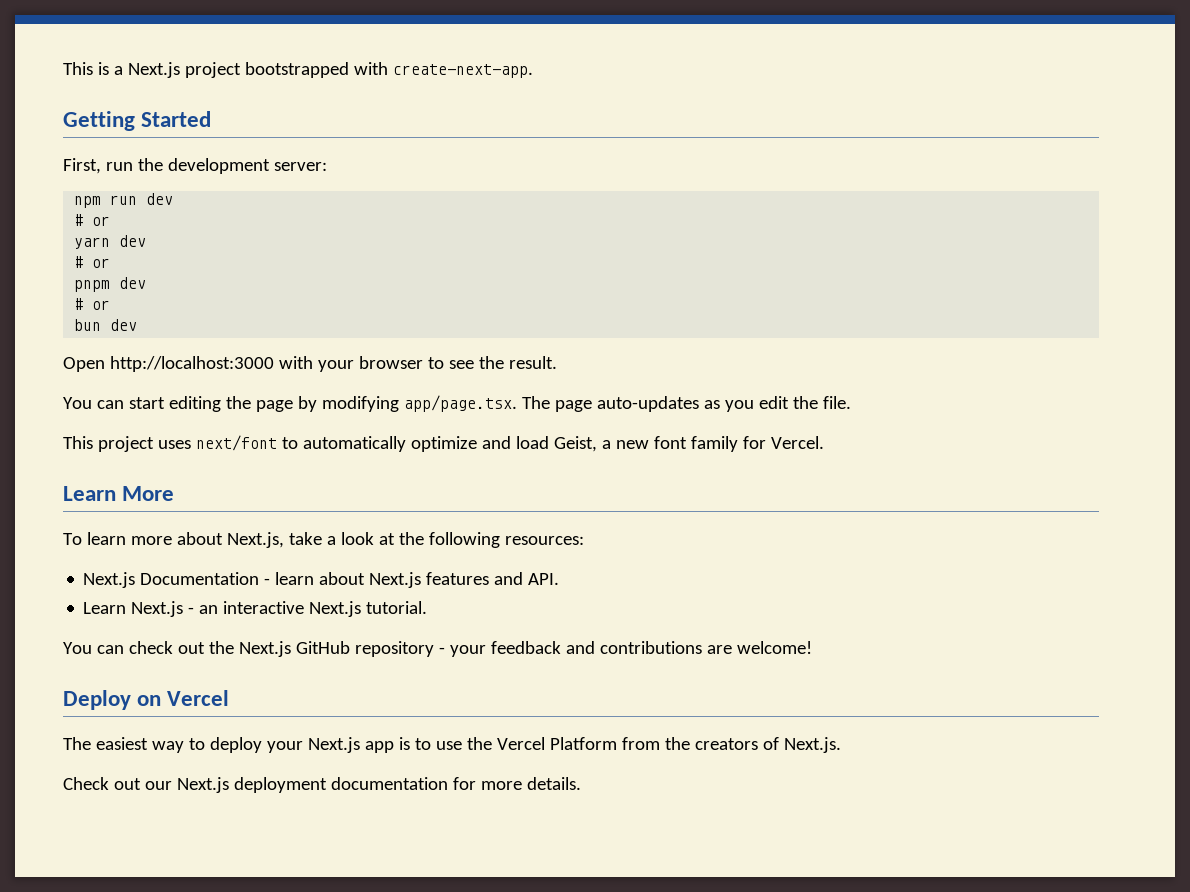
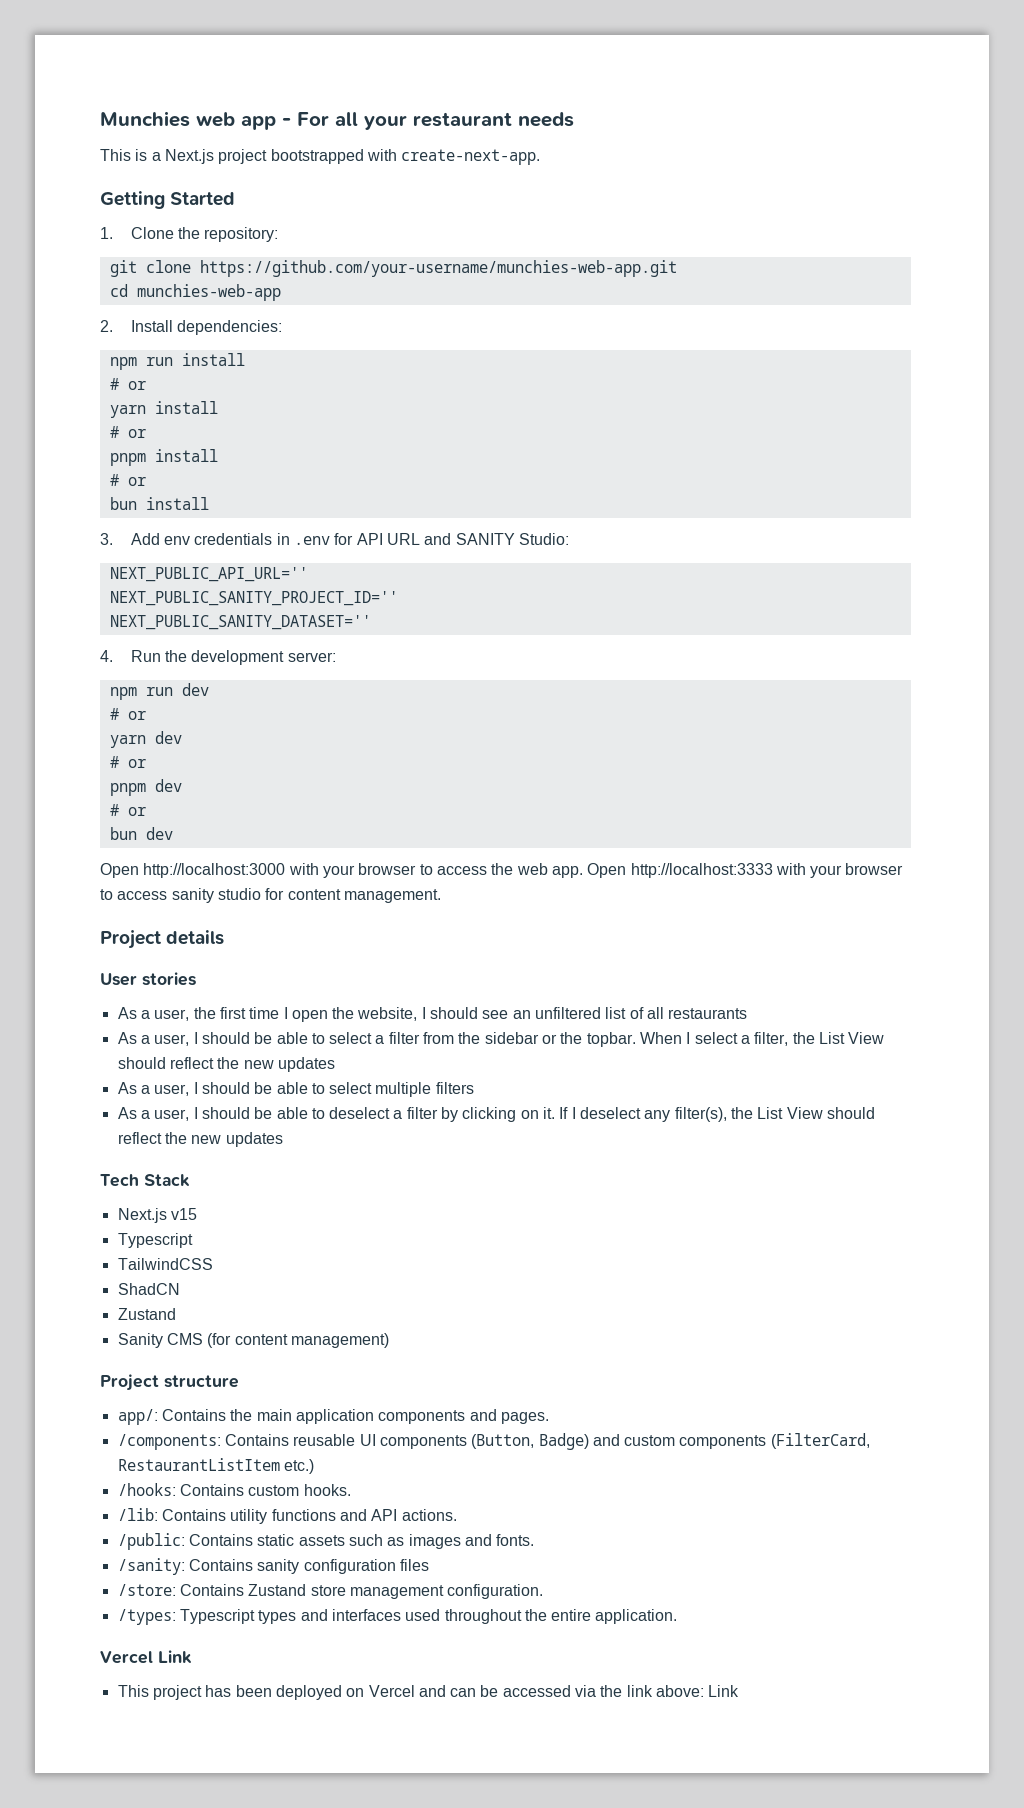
+ Munchies web app - For all your restaurant needs
- First, run the development server:
+ 1. Clone the repository:
+ git clone https://github.com/your-username/munchies-web-app.git
+ cd munchies-web-app
+ 2. Install dependencies:
+ npm run install
+ # or
+ yarn install
+ # or
+ pnpm install
+ # or
+ bun install
+ 3. Add env credentials in .env for API URL and SANITY Studio:
+ NEXT_PUBLIC_API_URL=''
+ NEXT_PUBLIC_SANITY_PROJECT_ID=''
+ NEXT_PUBLIC_SANITY_DATASET=''
+ 4. Run the development server:
- Open http://localhost:3000 with your browser to see the result.
- You can start editing the page by modifying app/page.tsx. The page auto-updates as you edit the file.
- This project uses next/font to automatically optimize and load Geist, a new font family for Vercel.
- Learn More
- To learn more about Next.js, take a look at the following resources:
- Next.js Documentation - learn about Next.js features and API.
- Learn Next.js - an interactive Next.js tutorial.
- You can check out the Next.js GitHub repository - your feedback and contributions are welcome!
- Deploy on Vercel
- The easiest way to deploy your Next.js app is to use the Vercel Platform from the creators of Next.js.
- Check out our Next.js deployment documentation for more details.
+ Open http://localhost:3000 with your browser to access the web app. Open http://localhost:3333 with your browser to access sanity studio for content management.
+ Project details
+ User stories
+ As a user, the first time I open the website, I should see an unfiltered list of all restaurants
+ As a user, I should be able to select a filter from the sidebar or the topbar. When I select a filter, the List View should reflect the new updates
+ As a user, I should be able to select multiple filters
+ As a user, I should be able to deselect a filter by clicking on it. If I deselect any filter(s), the List View should reflect the new updates
+ Tech Stack
+ Next.js v15
+ Typescript
+ TailwindCSS
+ ShadCN
+ Zustand
+ Sanity CMS (for content management)
+ Project structure
+ app/: Contains the main application components and pages.
+ /components: Contains reusable UI components (Button, Badge) and custom components (FilterCard, RestaurantListItem etc.)
+ /hooks: Contains custom hooks.
+ /lib: Contains utility functions and API actions.
+ /public: Contains static assets such as images and fonts.
+ /sanity: Contains sanity configuration files
+ /store: Contains Zustand store management configuration.
+ /types: Typescript types and interfaces used throughout the entire application.
+ Vercel Link
+ This project has been deployed on Vercel and can be accessed via the link above: Link

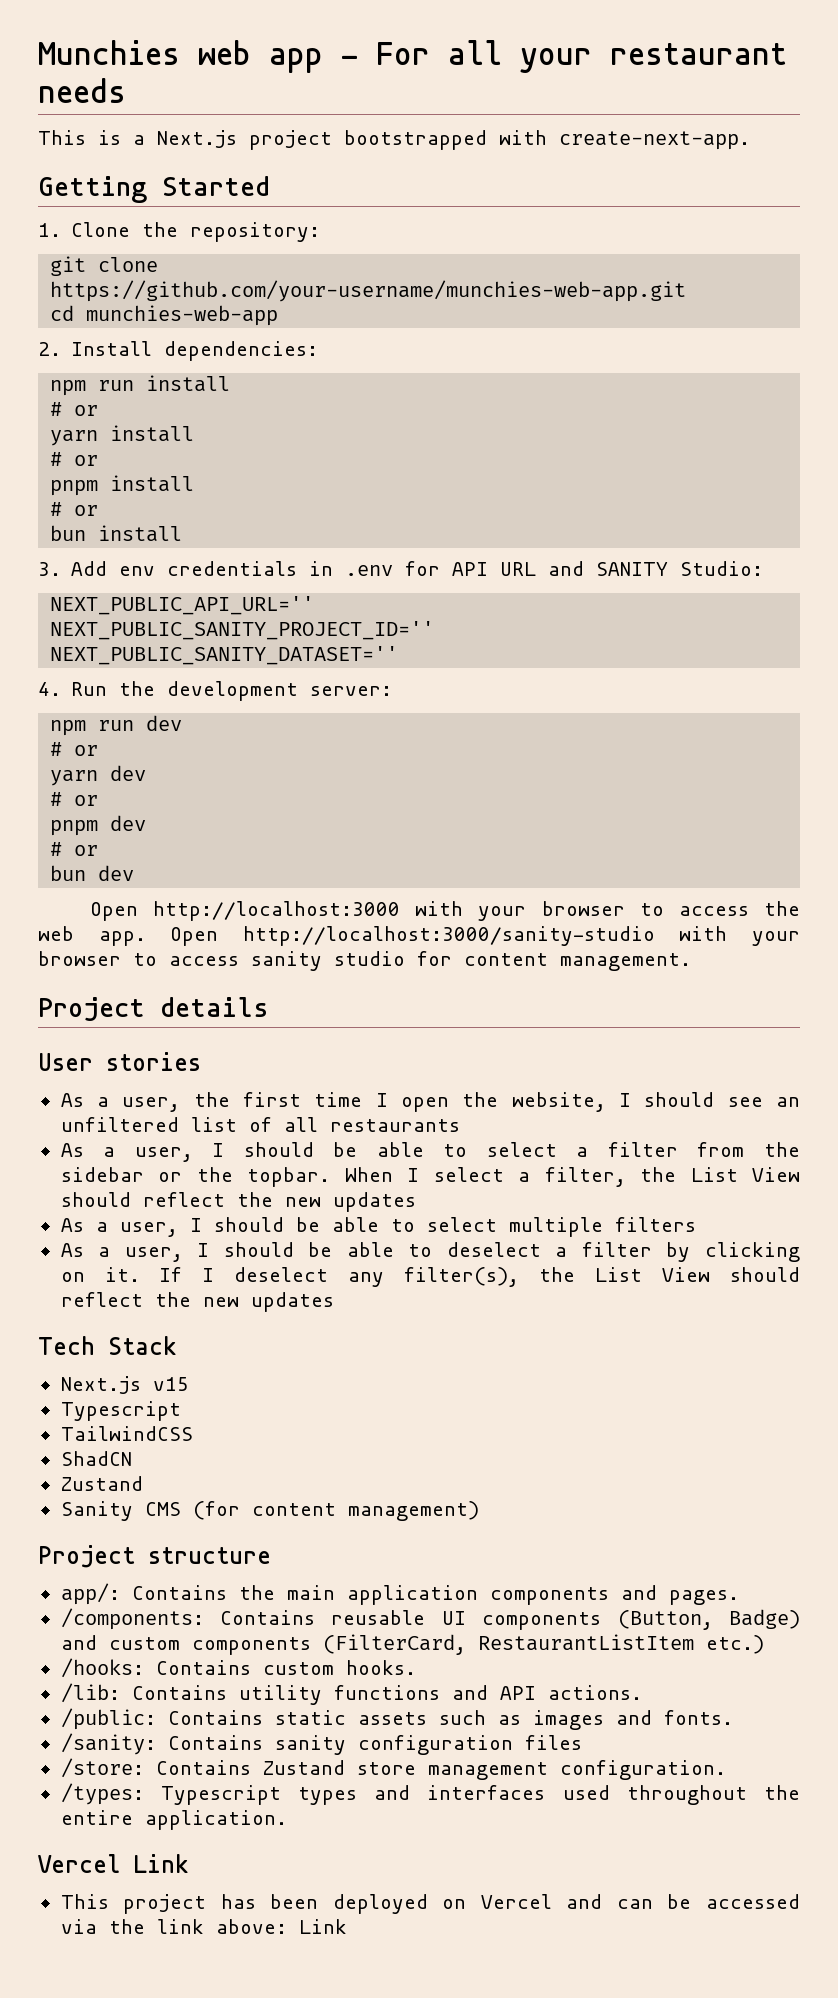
- Open http://localhost:3333 with your browser to access sanity studio for content management.
+ Open http://localhost:3000/sanity-studio with your browser to access sanity studio for content management.

